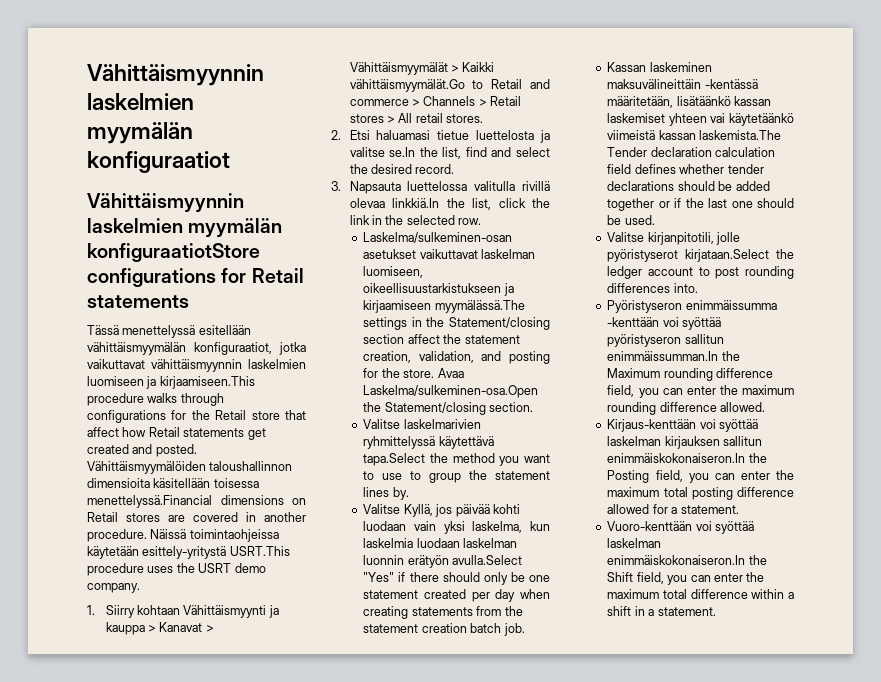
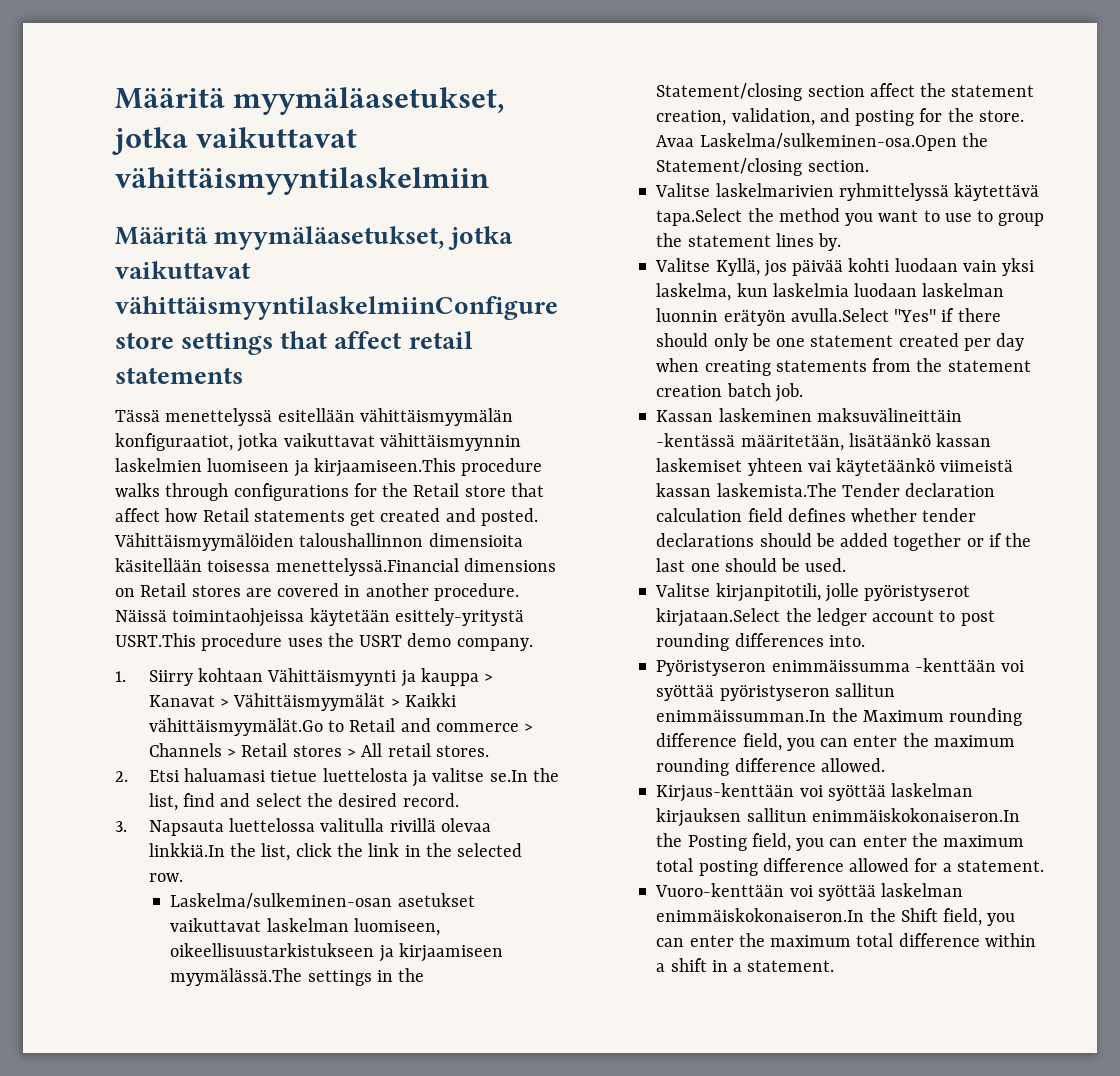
- Vähittäismyynnin laskelmien myymälän konfiguraatiot
- Vähittäismyynnin laskelmien myymälän konfiguraatiotStore configurations for Retail statements
+ Määritä myymäläasetukset, jotka vaikuttavat vähittäismyyntilaskelmiin
+ Määritä myymäläasetukset, jotka vaikuttavat vähittäismyyntilaskelmiinConfigure store settings that affect retail statements

